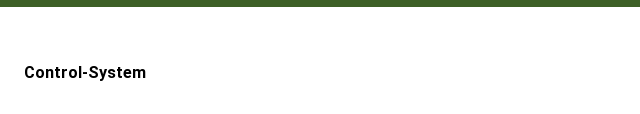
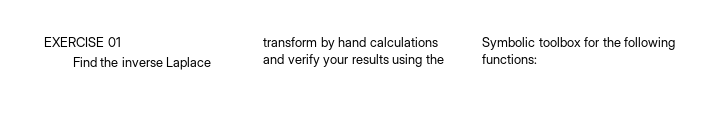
- Control-System
+ EXERCISE 01
+ Find the inverse Laplace transform by hand calculations and verify your results using the Symbolic toolbox for the following functions:

